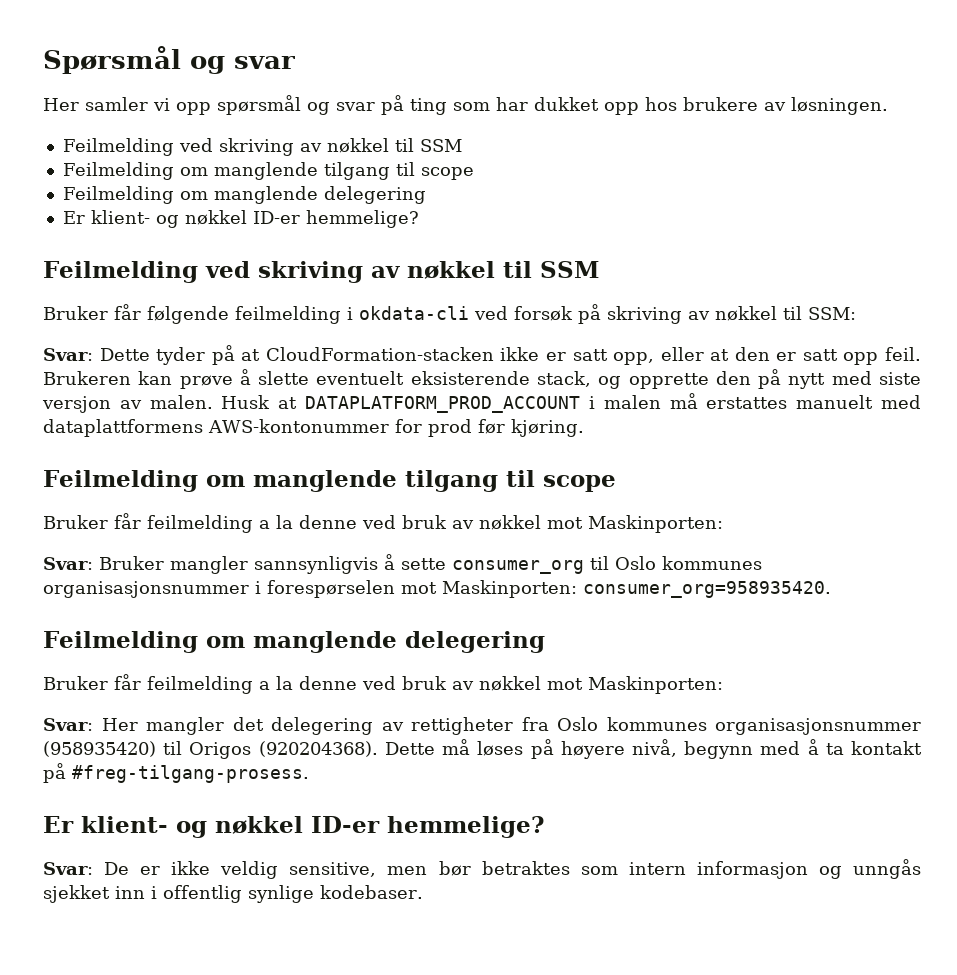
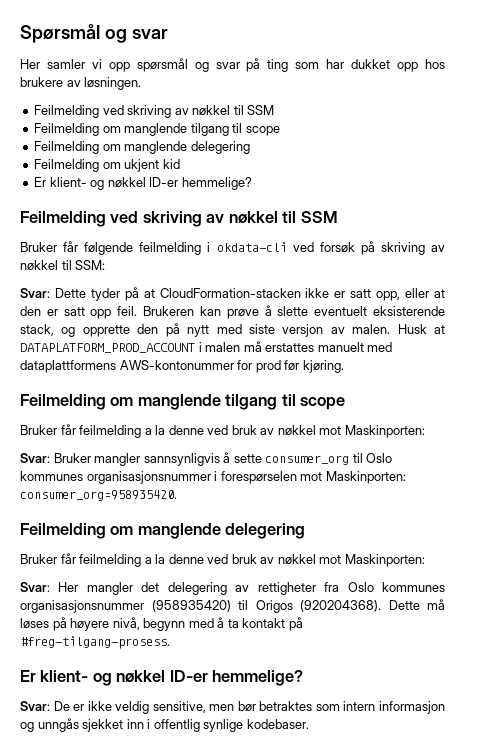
+ Feilmelding om ukjent kid

